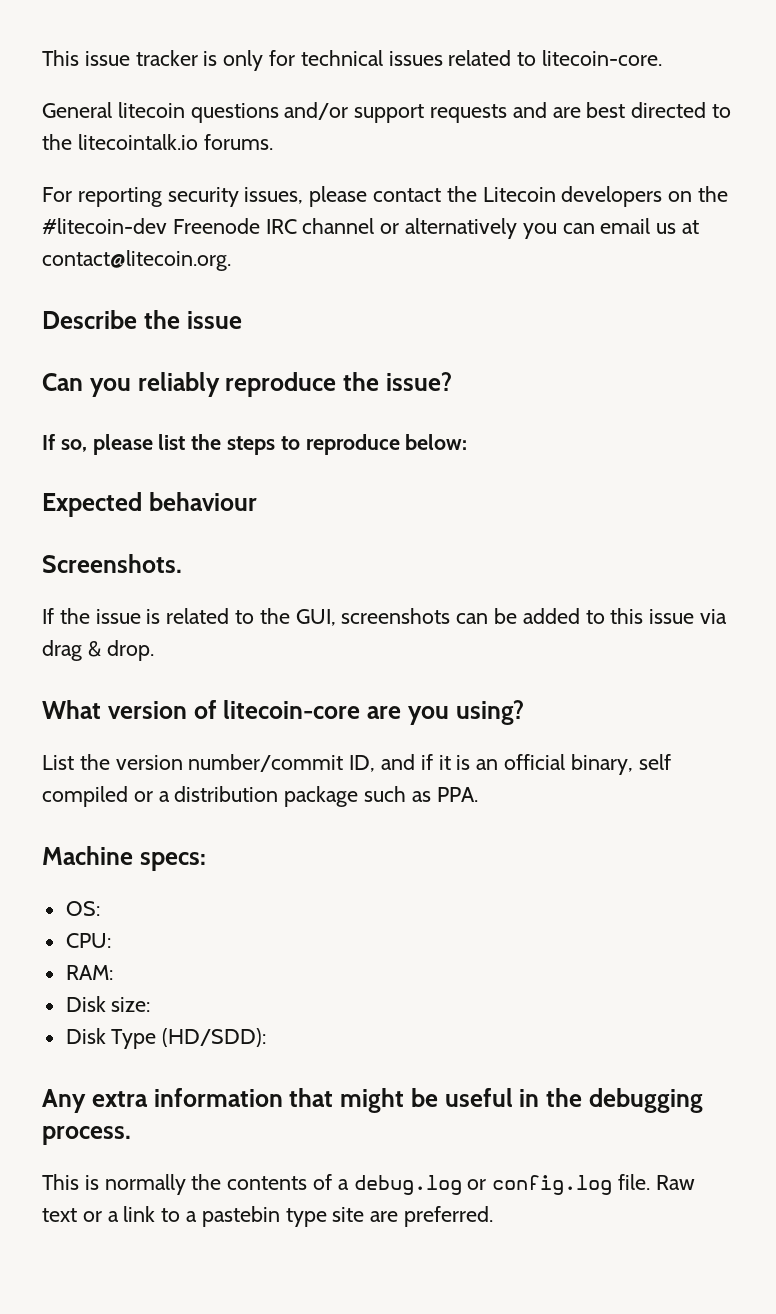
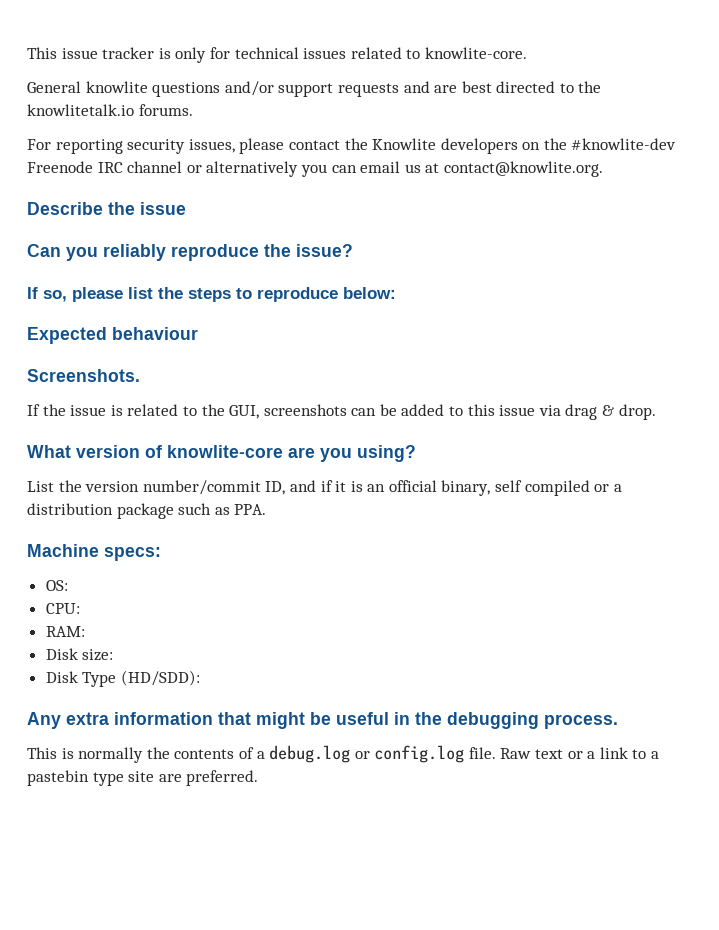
- This issue tracker is only for technical issues related to litecoin-core.
+ This issue tracker is only for technical issues related to knowlite-core.
- General litecoin questions and/or support requests and are best directed to the litecointalk.io forums.
+ General knowlite questions and/or support requests and are best directed to the knowlitetalk.io forums.
- For reporting security issues, please contact the Litecoin developers on the #litecoin-dev Freenode IRC channel or alternatively you can email us at contact@litecoin.org.
+ For reporting security issues, please contact the Knowlite developers on the #knowlite-dev Freenode IRC channel or alternatively you can email us at contact@knowlite.org.
- What version of litecoin-core are you using?
+ What version of knowlite-core are you using?

